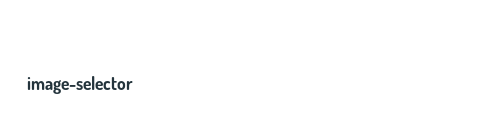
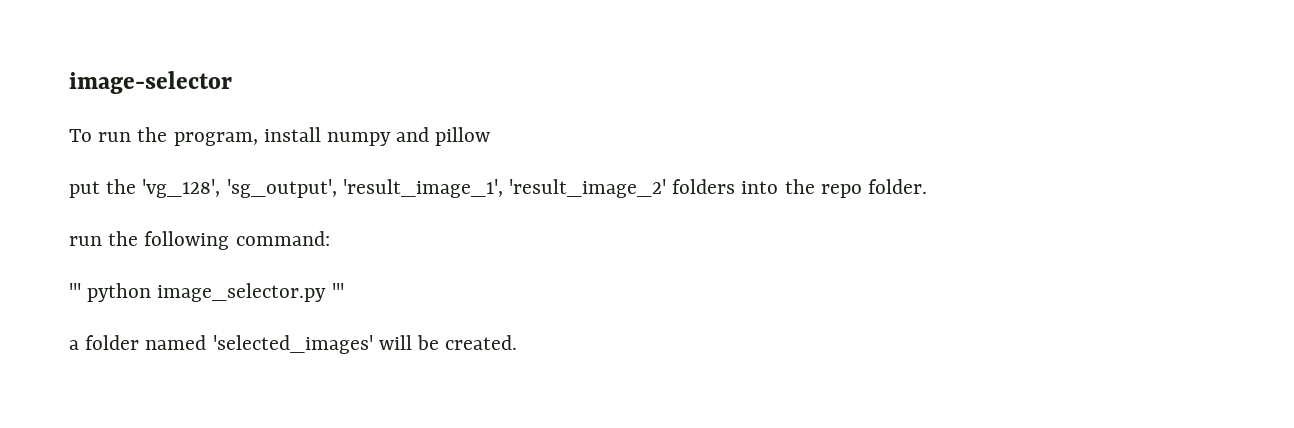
+ To run the program, install numpy and pillow
+ put the 'vg_128', 'sg_output', 'result_image_1', 'result_image_2' folders into the repo folder.
+ run the following command:
+ ''' python image_selector.py '''
+ a folder named 'selected_images' will be created.

